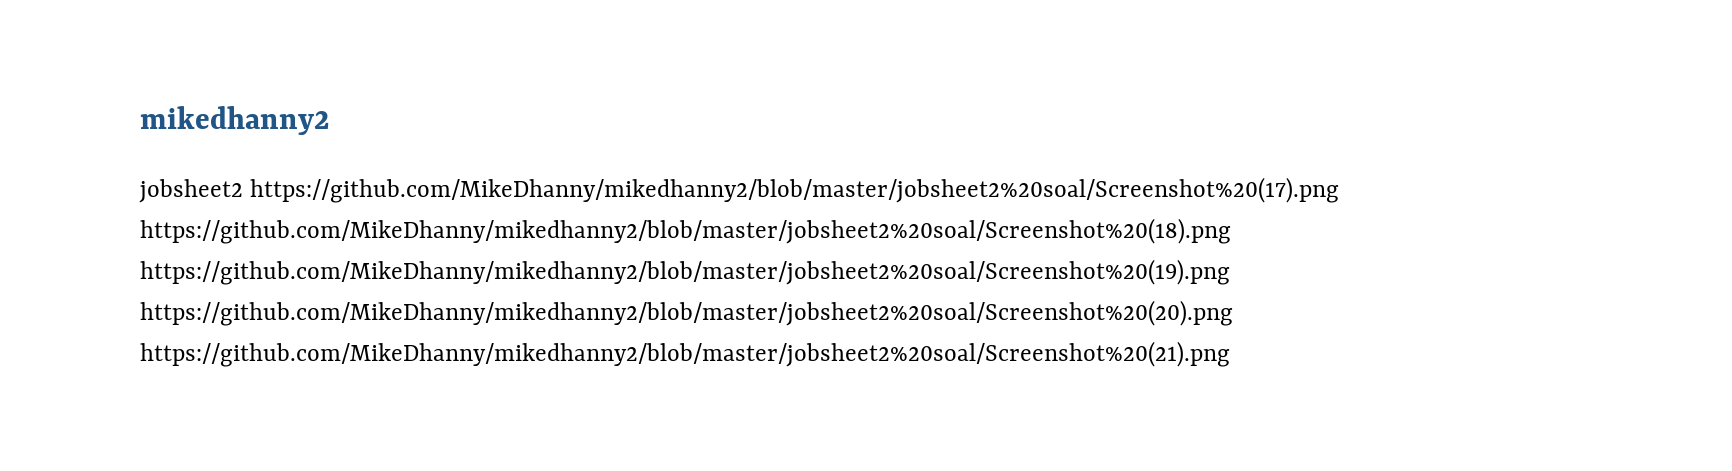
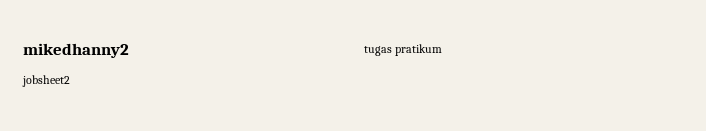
- jobsheet2 https://github.com/MikeDhanny/mikedhanny2/blob/master/jobsheet2%20soal/Screenshot%20(17).png https://github.com/MikeDhanny/mikedhanny2/blob/master/jobsheet2%20soal/Screenshot%20(18).png https://github.com/MikeDhanny/mikedhanny2/blob/master/jobsheet2%20soal/Screenshot%20(19).png https://github.com/MikeDhanny/mikedhanny2/blob/master/jobsheet2%20soal/Screenshot%20(20).png https://github.com/MikeDhanny/mikedhanny2/blob/master/jobsheet2%20soal/Screenshot%20(21).png
+ jobsheet2
+ tugas pratikum

